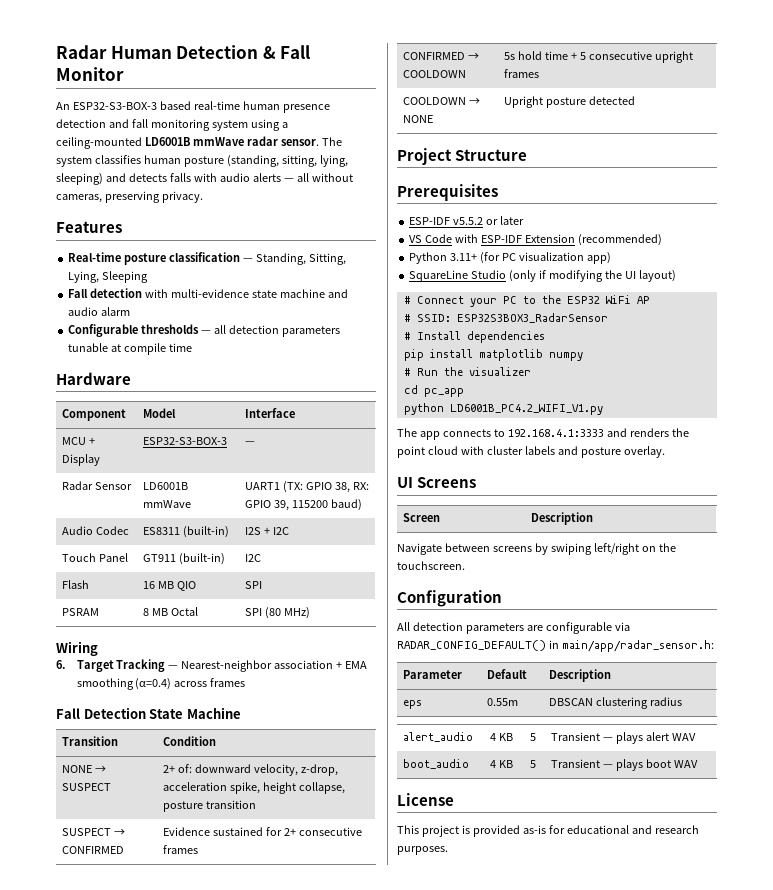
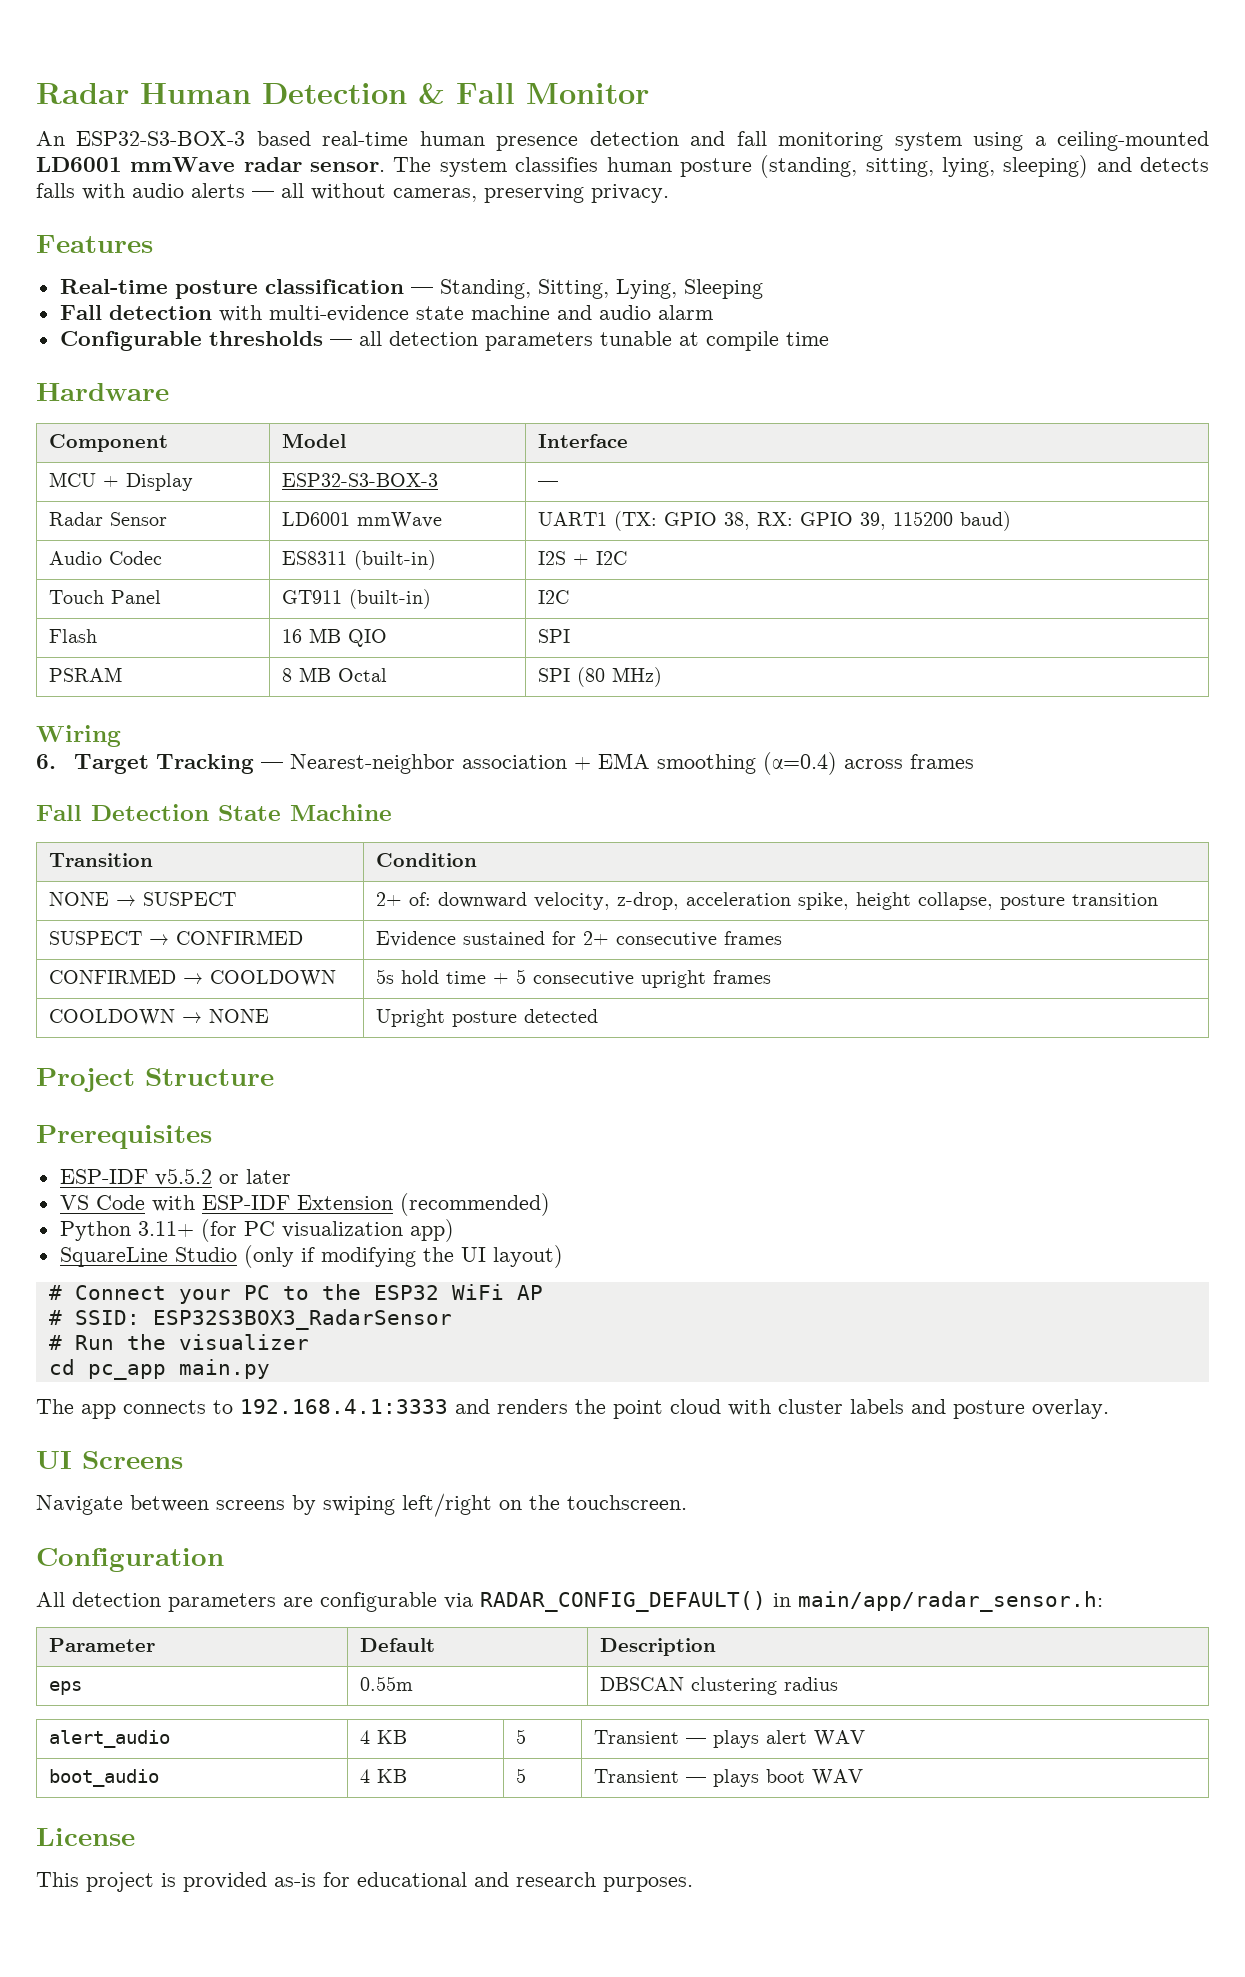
- An ESP32-S3-BOX-3 based real-time human presence detection and fall monitoring system using a ceiling-mounted LD6001B mmWave radar sensor.
+ An ESP32-S3-BOX-3 based real-time human presence detection and fall monitoring system using a ceiling-mounted LD6001 mmWave radar sensor.
- Radar Sensor | LD6001B mmWave | UART1 (TX: GPIO 38, RX: GPIO 39, 115200 baud)
+ Radar Sensor | LD6001 mmWave | UART1 (TX: GPIO 38, RX: GPIO 39, 115200 baud)
- # Install dependencies
- pip install matplotlib numpy
- cd pc_app
- python LD6001B_PC4.2_WIFI_V1.py
+ cd pc_app main.py
- Screen | Description

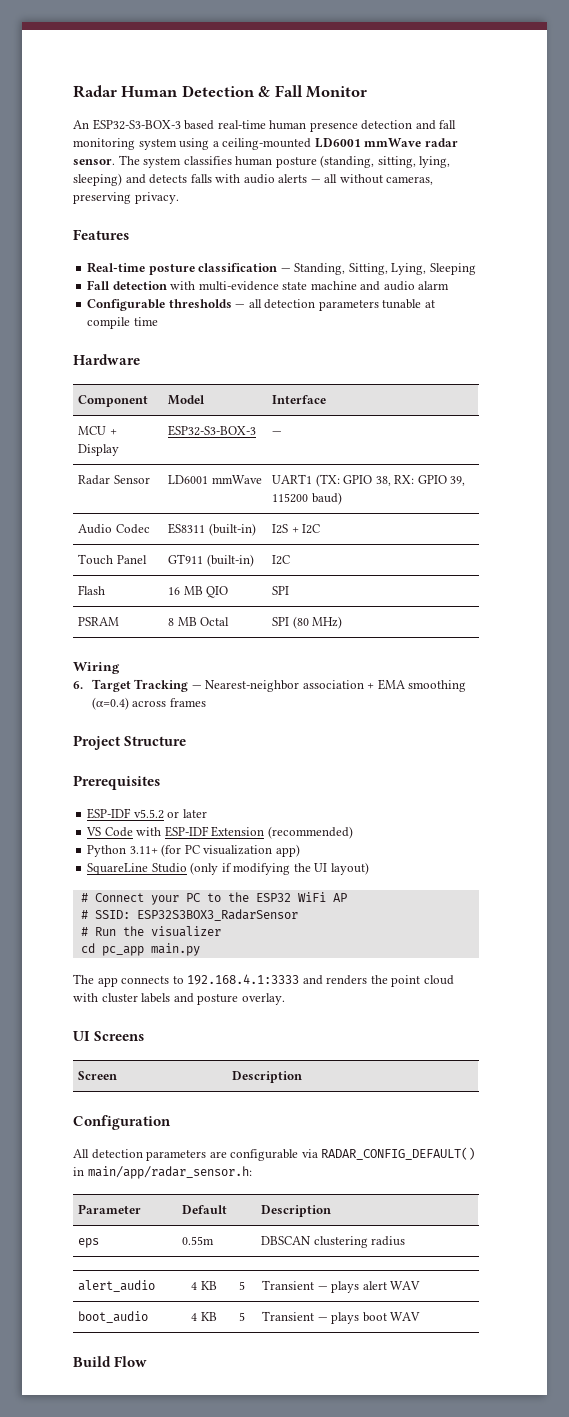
- Fall Detection State Machine
- Transition | Condition
- NONE → SUSPECT | 2+ of: downward velocity, z-drop, acceleration spike, height collapse, posture transition
- SUSPECT → CONFIRMED | Evidence sustained for 2+ consecutive frames
- CONFIRMED → COOLDOWN | 5s hold time + 5 consecutive upright frames
- COOLDOWN → NONE | Upright posture detected
- Navigate between screens by swiping left/right on the touchscreen.
+ Screen | Description
- License
- This project is provided as-is for educational and research purposes.
+ Build Flow

